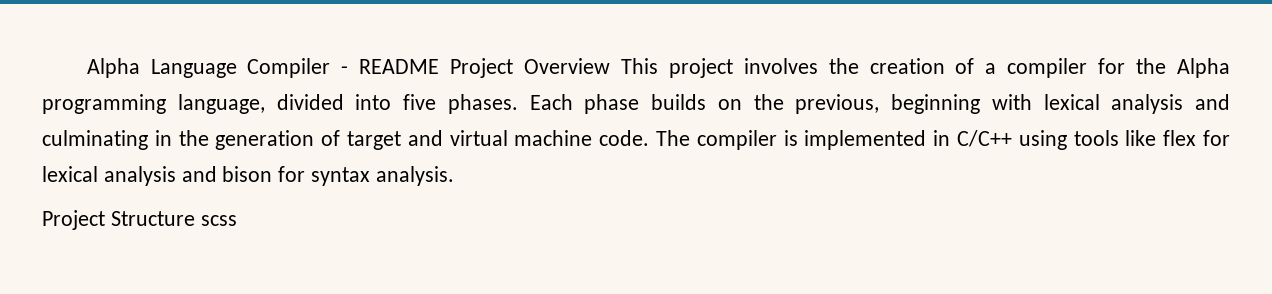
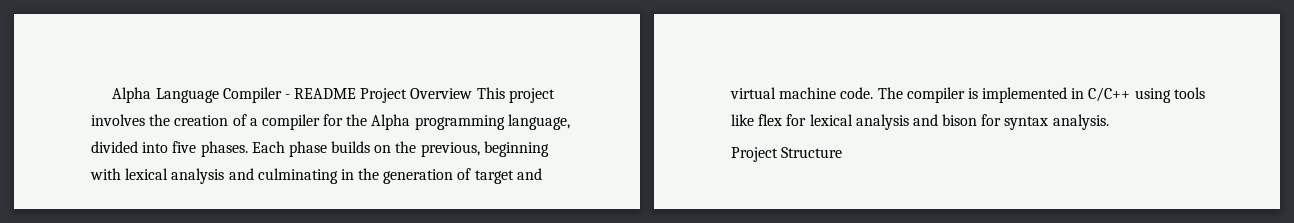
- Project Structure scss
+ Project Structure

